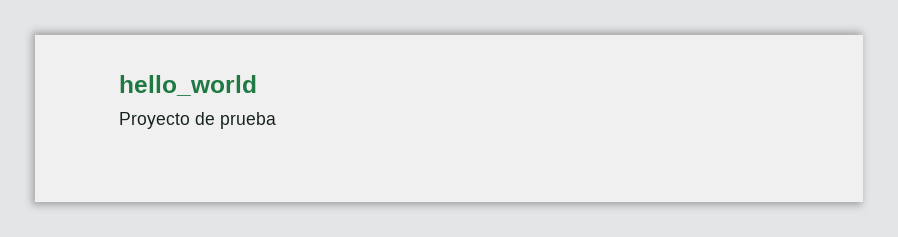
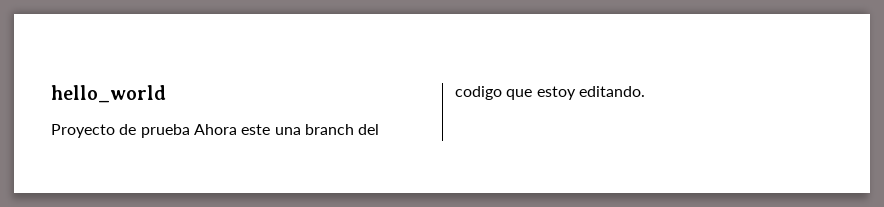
- Proyecto de prueba
+ Proyecto de prueba Ahora este una branch del codigo que estoy editando.

